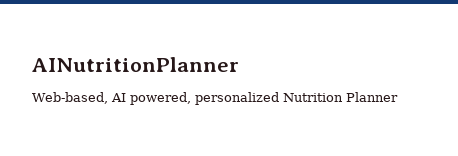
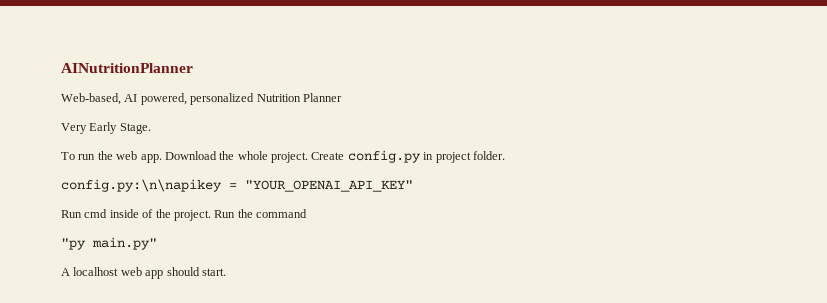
+ Very Early Stage.
+ To run the web app. Download the whole project. Create config.py in project folder.
+ config.py:\n\napikey = "YOUR_OPENAI_API_KEY"
+ Run cmd inside of the project. Run the command
+ "py main.py"
+ A localhost web app should start.

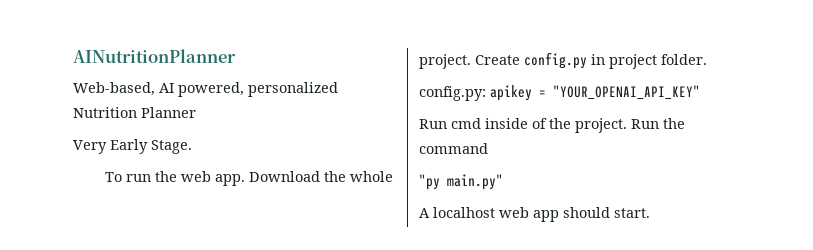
- config.py:\n\napikey = "YOUR_OPENAI_API_KEY"
+ config.py: apikey = "YOUR_OPENAI_API_KEY"

